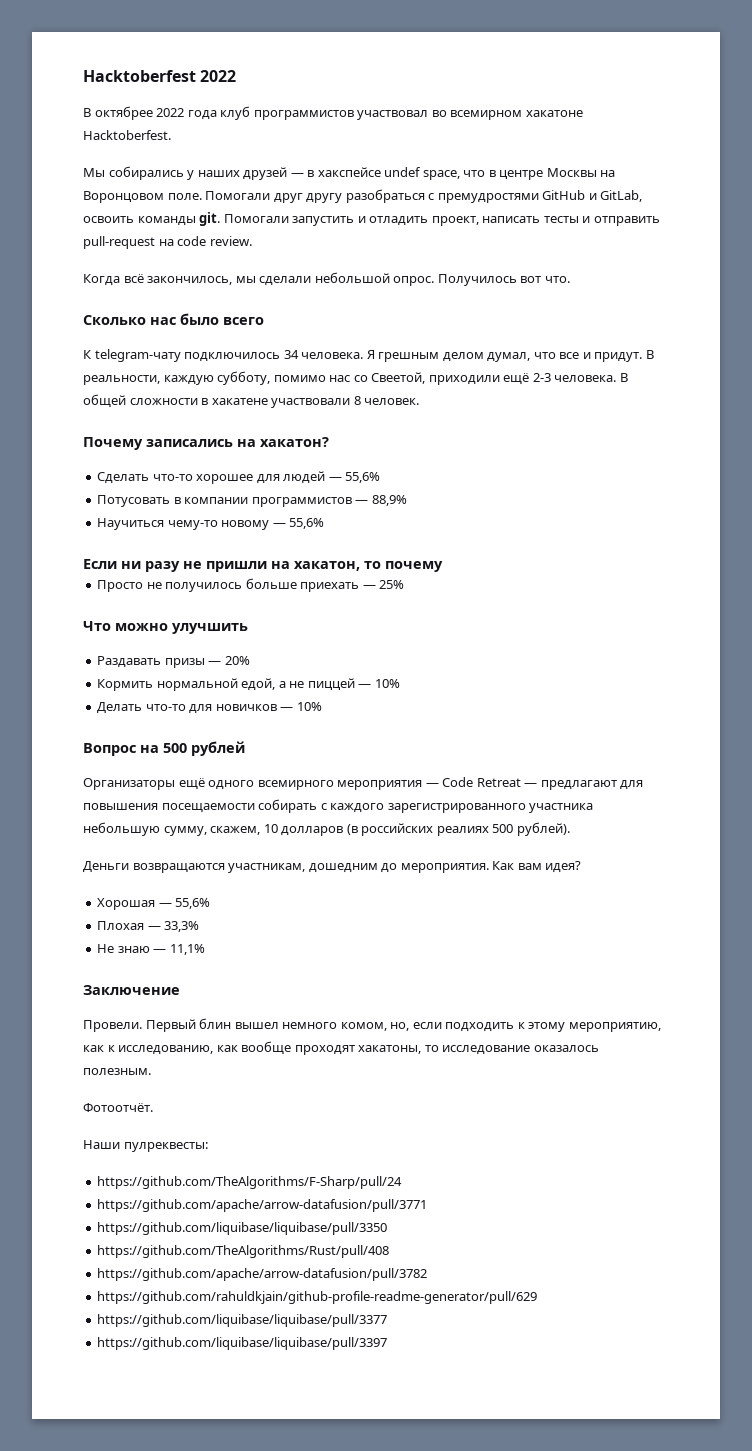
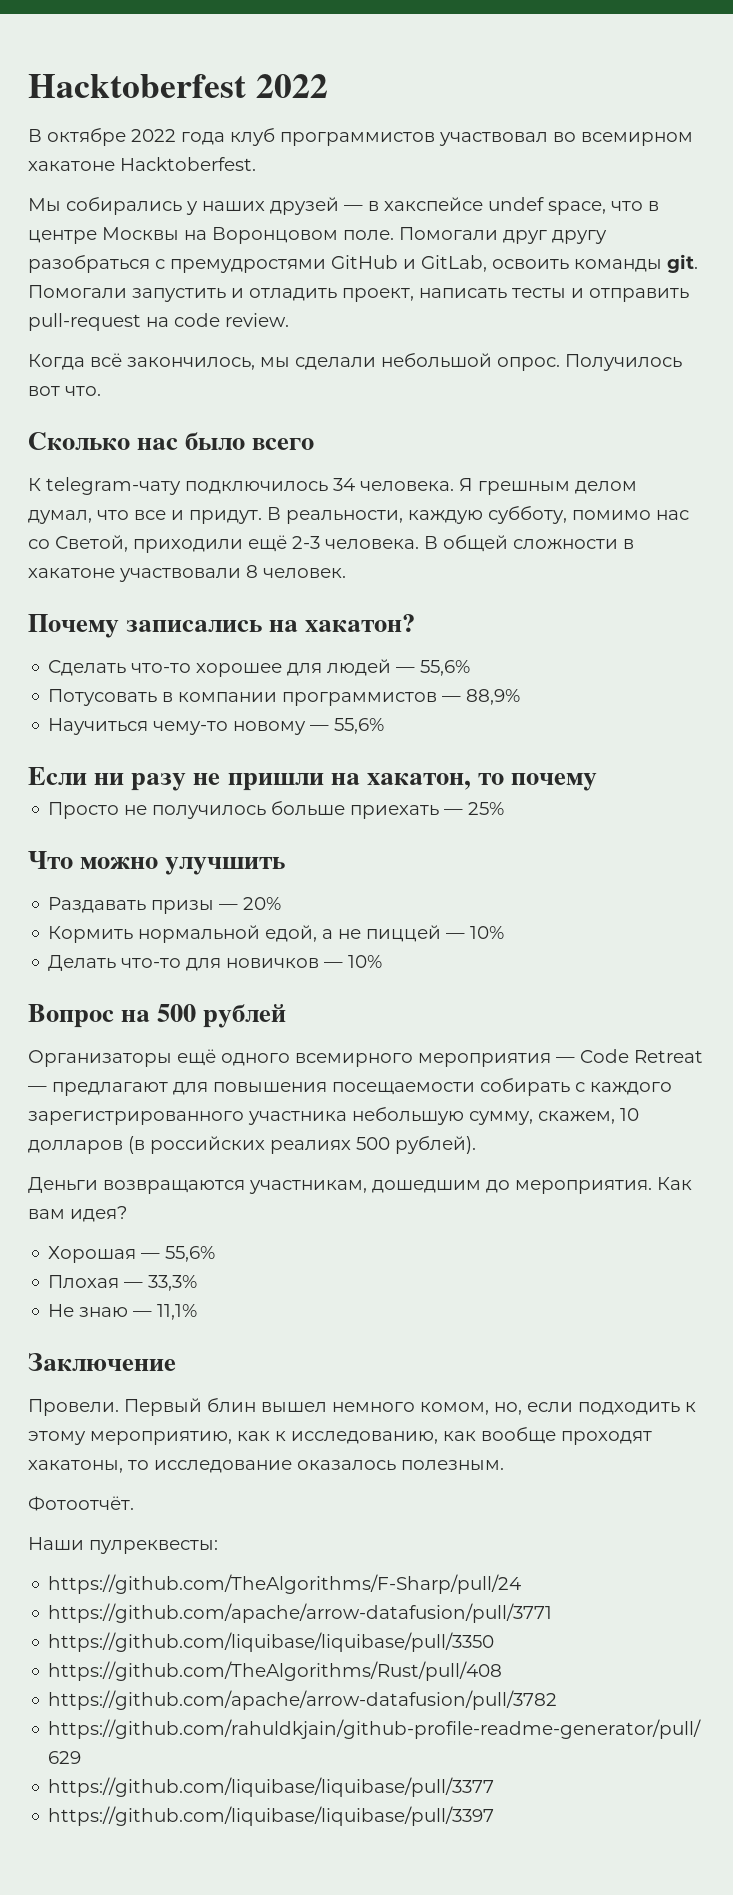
- В октябрее 2022 года клуб программистов участвовал во всемирном хакатоне Hacktoberfest.
+ В октябре 2022 года клуб программистов участвовал во всемирном хакатоне Hacktoberfest.
- В реальности, каждую субботу, помимо нас со Свеетой, приходили ещё 2-3 человека.
+ В реальности, каждую субботу, помимо нас со Светой, приходили ещё 2-3 человека.
- В общей сложности в хакатене участвовали 8 человек.
+ В общей сложности в хакатоне участвовали 8 человек.
- Деньги возвращаются участникам, дошедним до мероприятия.
+ Деньги возвращаются участникам, дошедшим до мероприятия.

